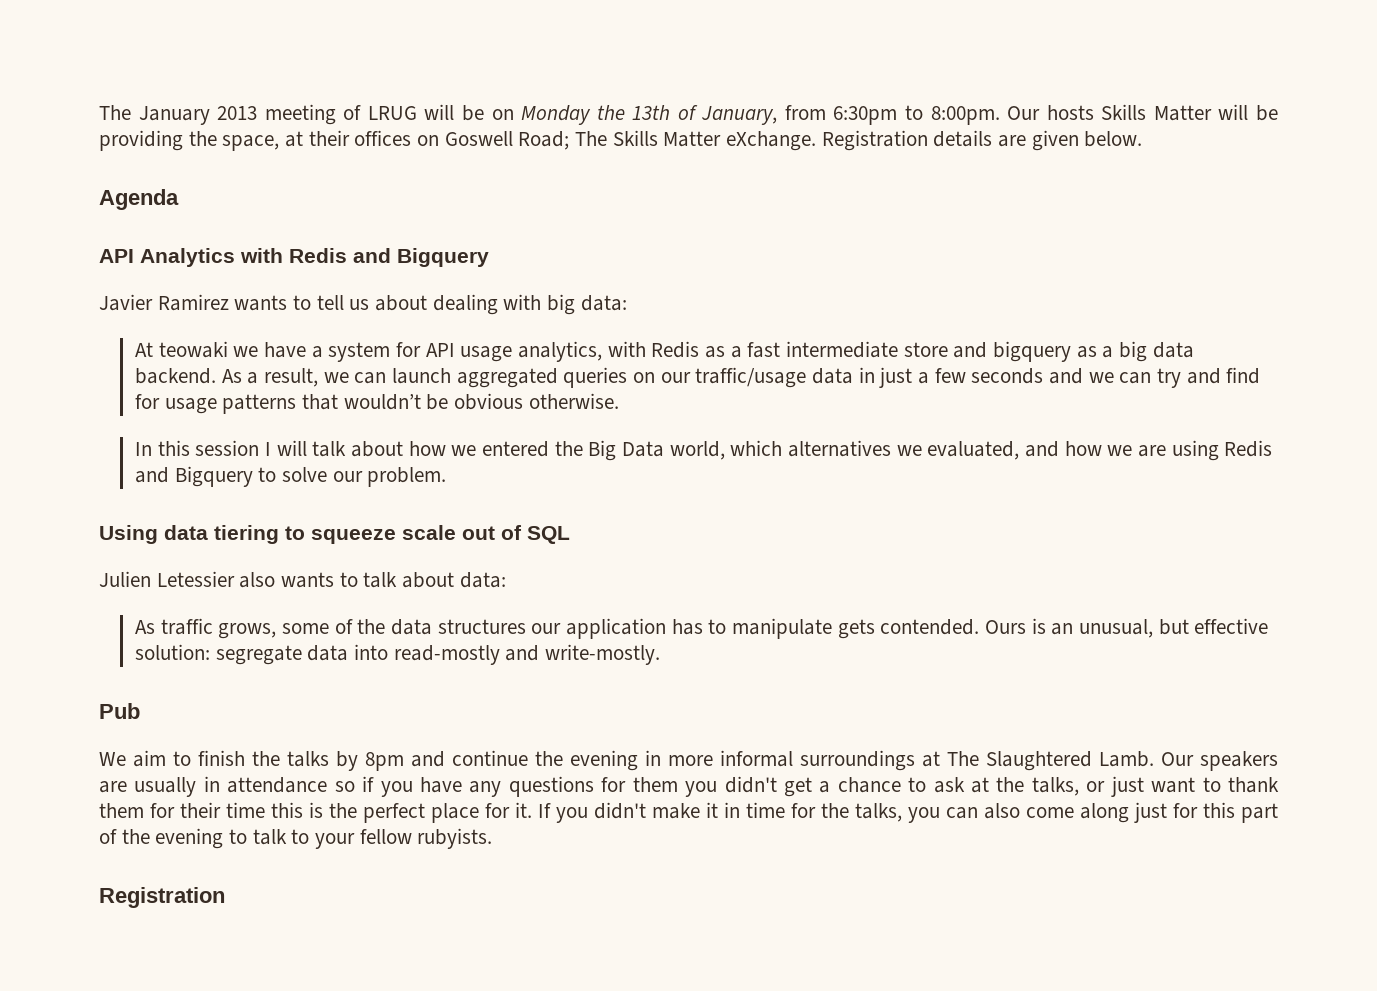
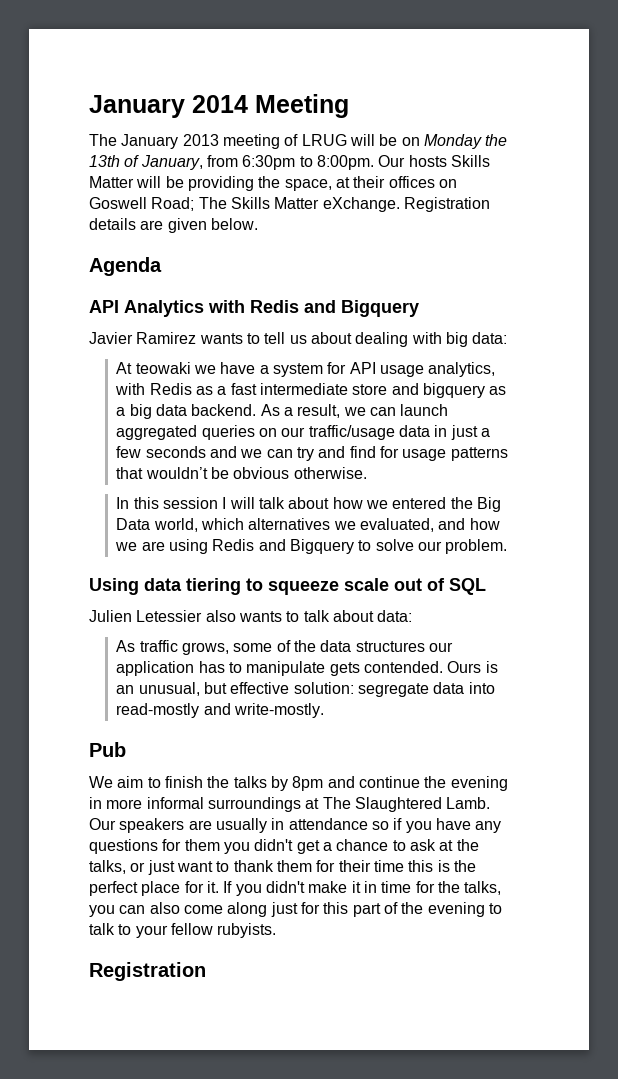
+ January 2014 Meeting

